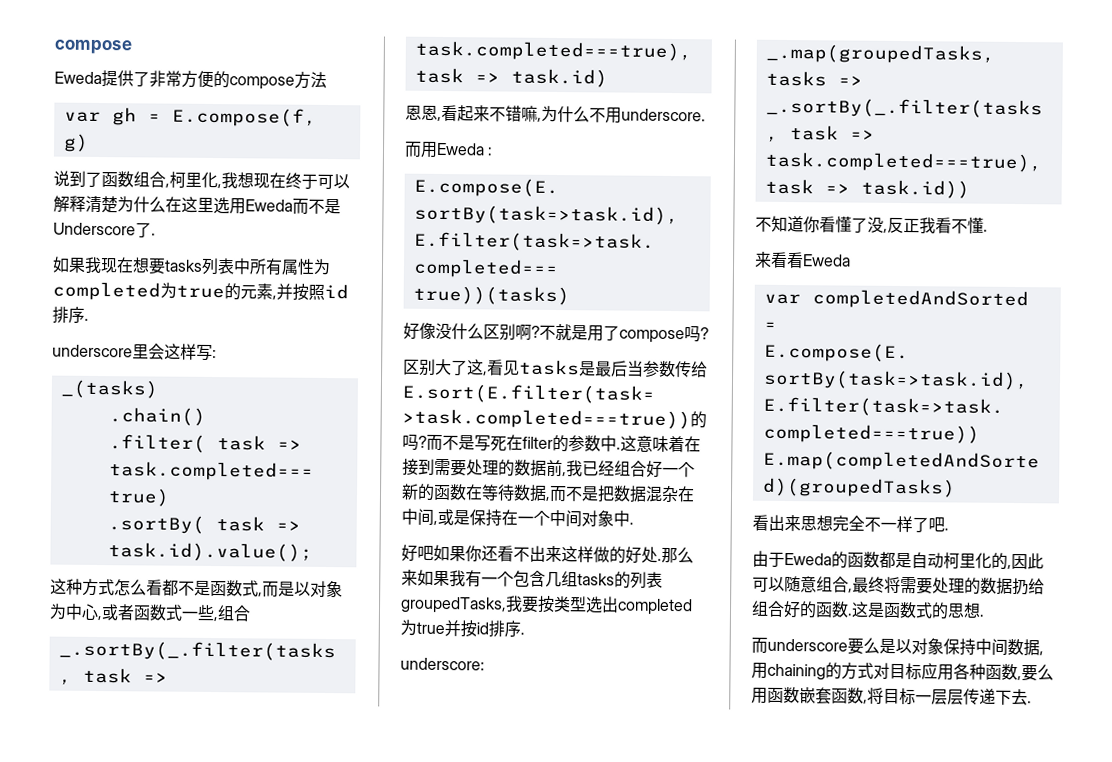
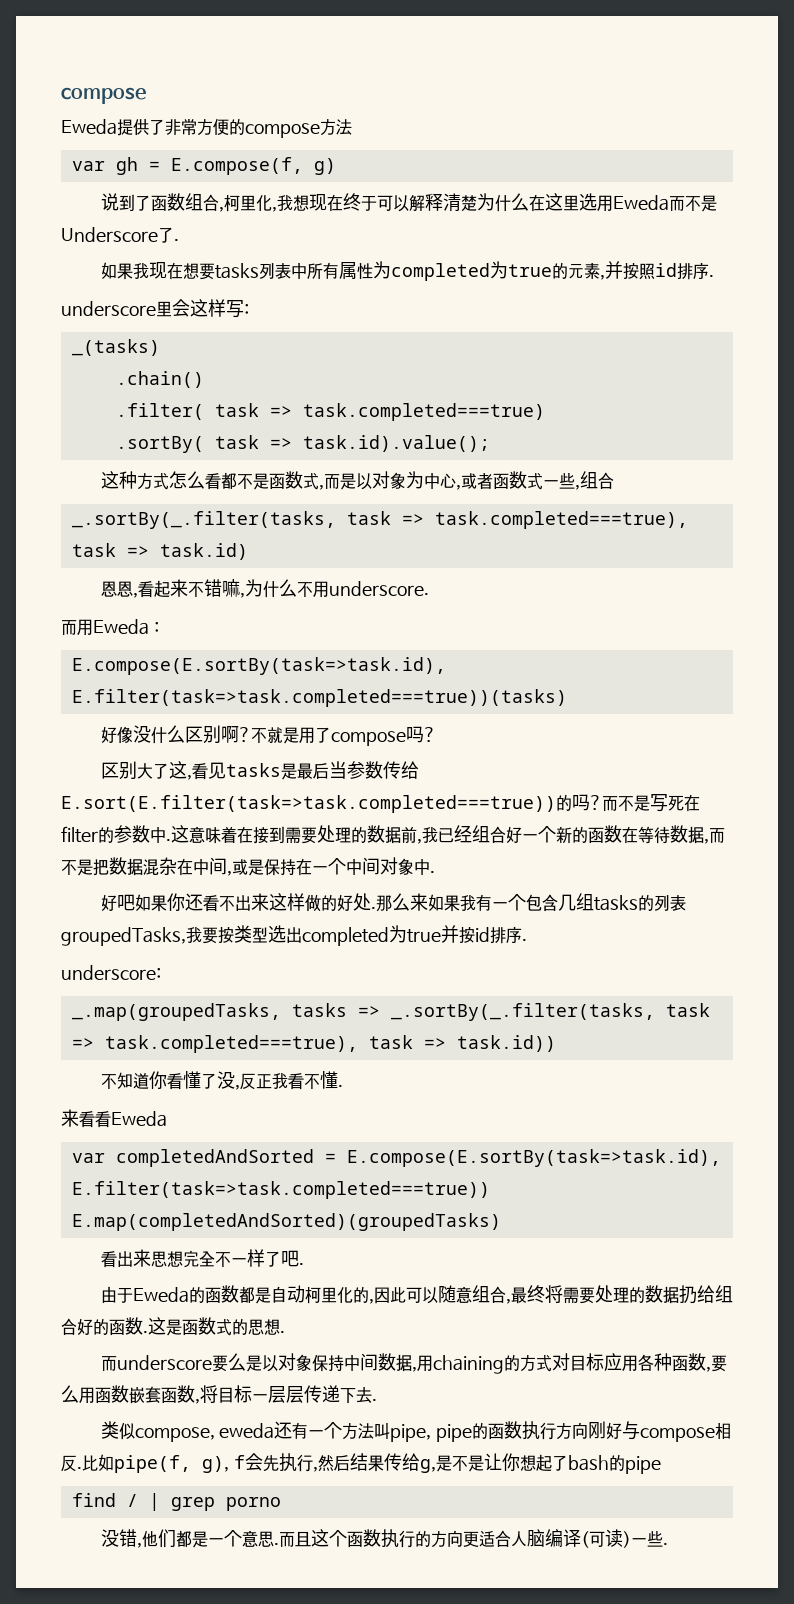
+ 类似compose, eweda还有一个方法叫pipe, pipe的函数执行方向刚好与compose相反.比如pipe(f, g), f会先执行,然后结果传给g,是不是让你想起了bash的pipe
+ find / | grep porno
+ 没错,他们都是一个意思.而且这个函数执行的方向更适合人脑编译(可读)一些.

